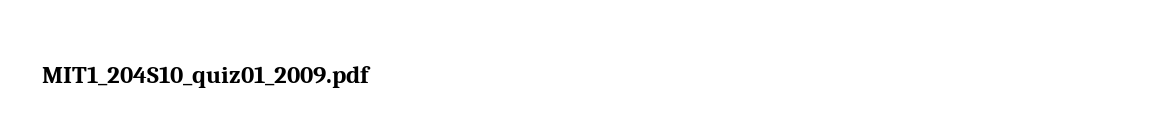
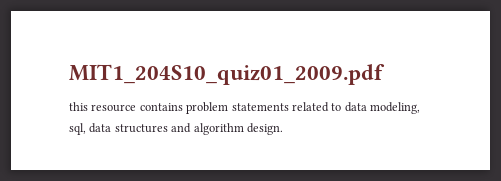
+ this resource contains problem statements related to data modeling, sql, data structures and algorithm design.

